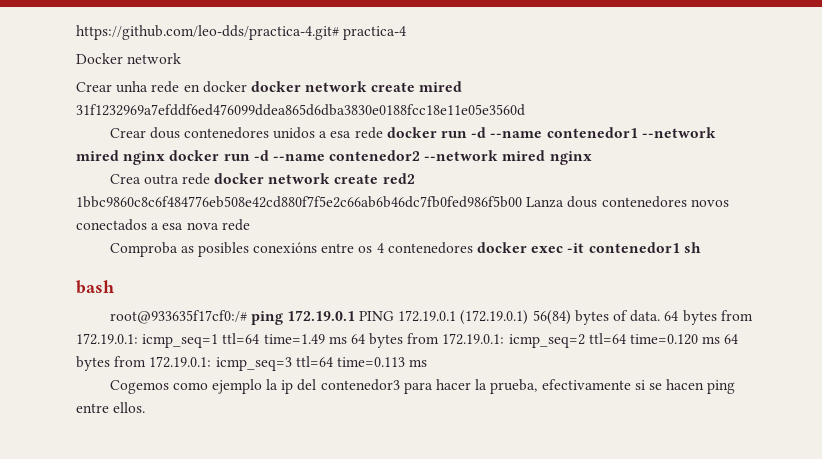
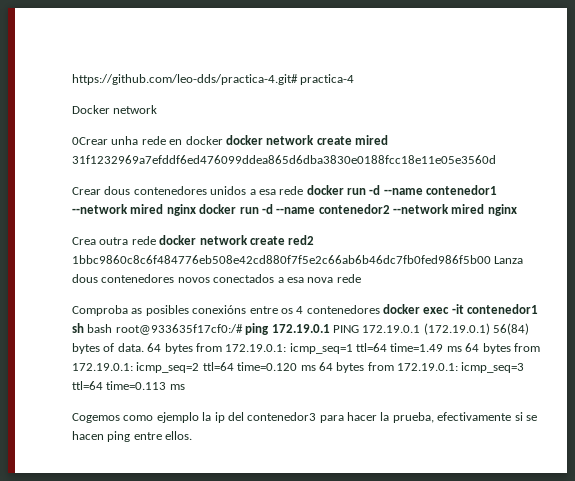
- Crear unha rede en docker docker network create mired 31f1232969a7efddf6ed476099ddea865d6dba3830e0188fcc18e11e05e3560d
+ 0Crear unha rede en docker docker network create mired 31f1232969a7efddf6ed476099ddea865d6dba3830e0188fcc18e11e05e3560d
- Comproba as posibles conexións entre os 4 contenedores docker exec -it contenedor1 sh
- bash
- root@933635f17cf0:/# ping 172.19.0.1 PING 172.19.0.1 (172.19.0.1) 56(84) bytes of data.
+ Comproba as posibles conexións entre os 4 contenedores docker exec -it contenedor1 sh bash root@933635f17cf0:/# ping 172.19.0.1 PING 172.19.0.1 (172.19.0.1) 56(84) bytes of data.

